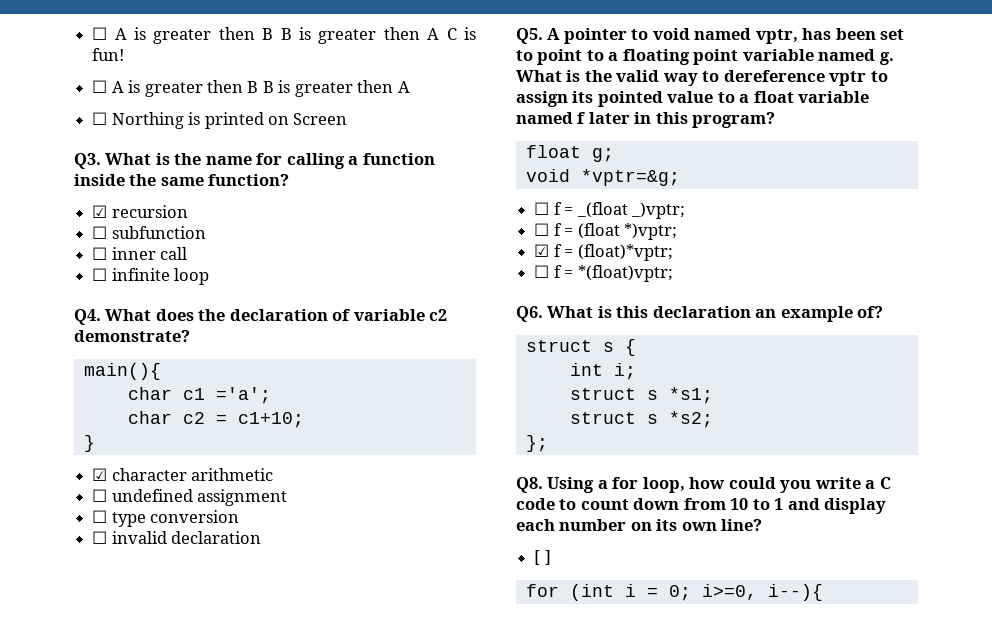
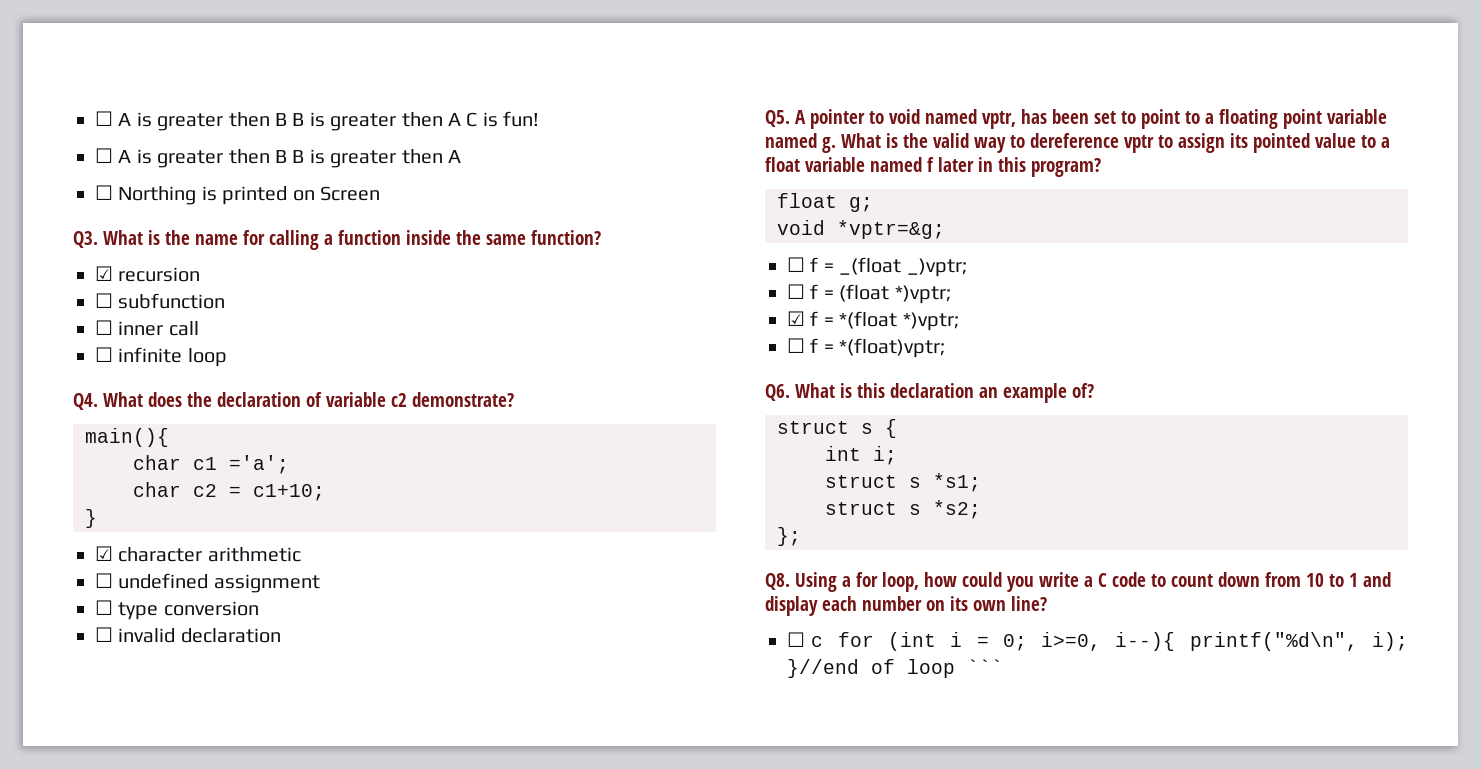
- ☑ f = (float)*vptr;
+ ☑ f = *(float *)vptr;
- [ ]
- for (int i = 0; i>=0, i--){
+ ☐ c for (int i = 0; i>=0, i--){ printf("%d\n", i); }//end of loop ```

